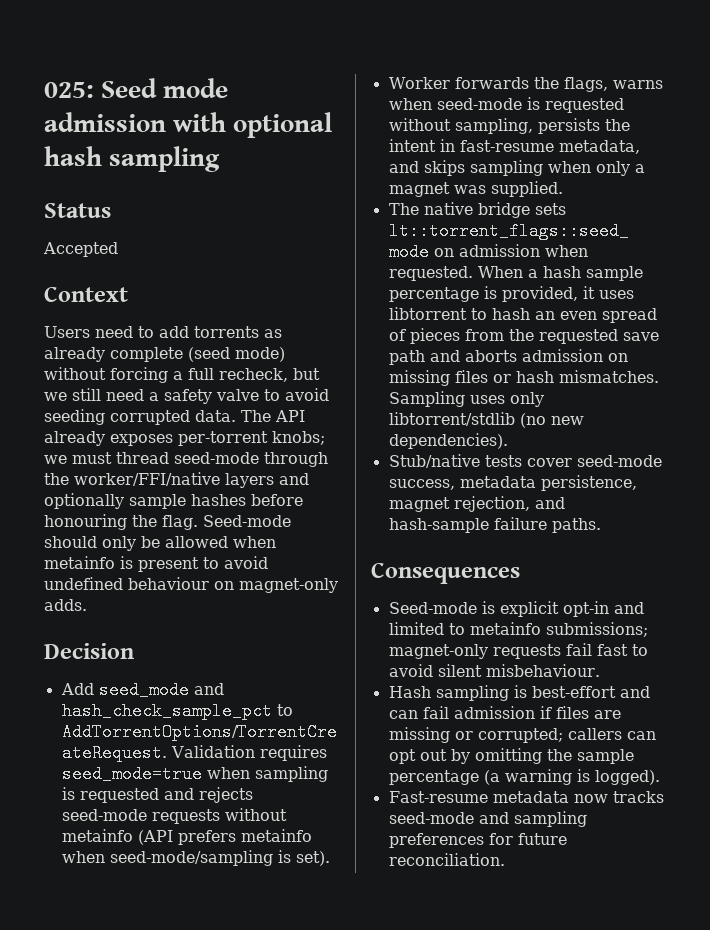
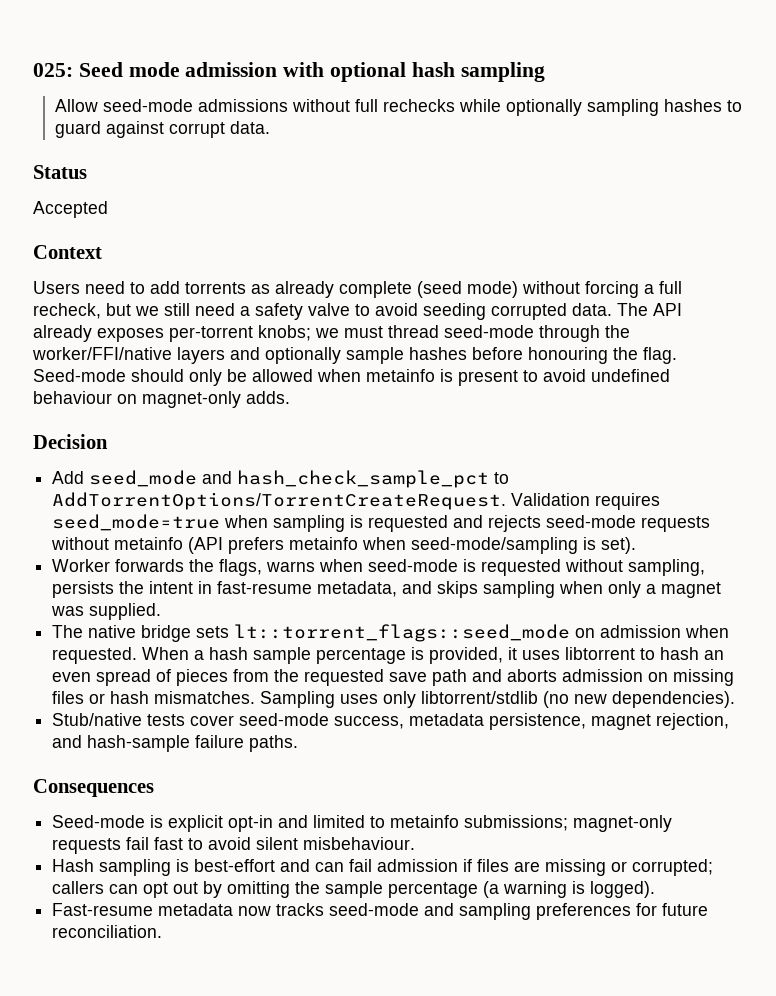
+ Allow seed-mode admissions without full rechecks while optionally sampling hashes to guard against corrupt data.

